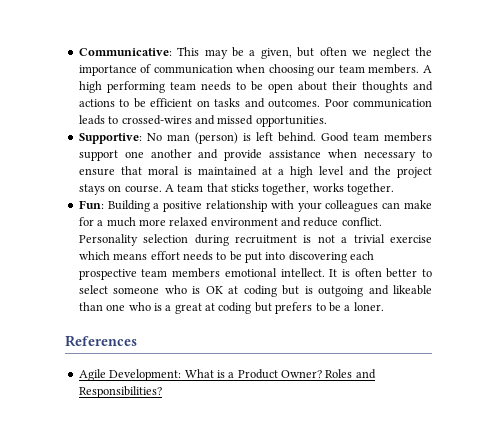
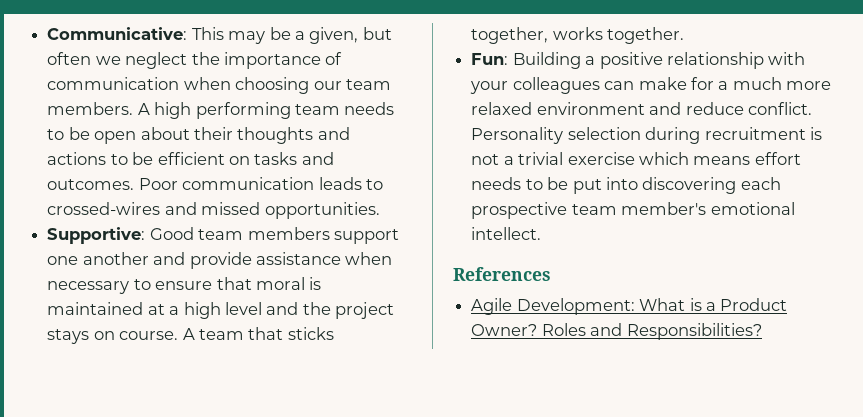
- Supportive: No man (person) is left behind. Good team members support one another and provide assistance when necessary to ensure that moral is maintained at a high level and the project stays on course.
+ Supportive: Good team members support one another and provide assistance when necessary to ensure that moral is maintained at a high level and the project stays on course.
- Personality selection during recruitment is not a trivial exercise which means effort needs to be put into discovering each prospective team members emotional intellect. It is often better to select someone who is OK at coding but is outgoing and likeable than one who is a great at coding but prefers to be a loner.
+ Personality selection during recruitment is not a trivial exercise which means effort needs to be put into discovering each prospective team member's emotional intellect.

